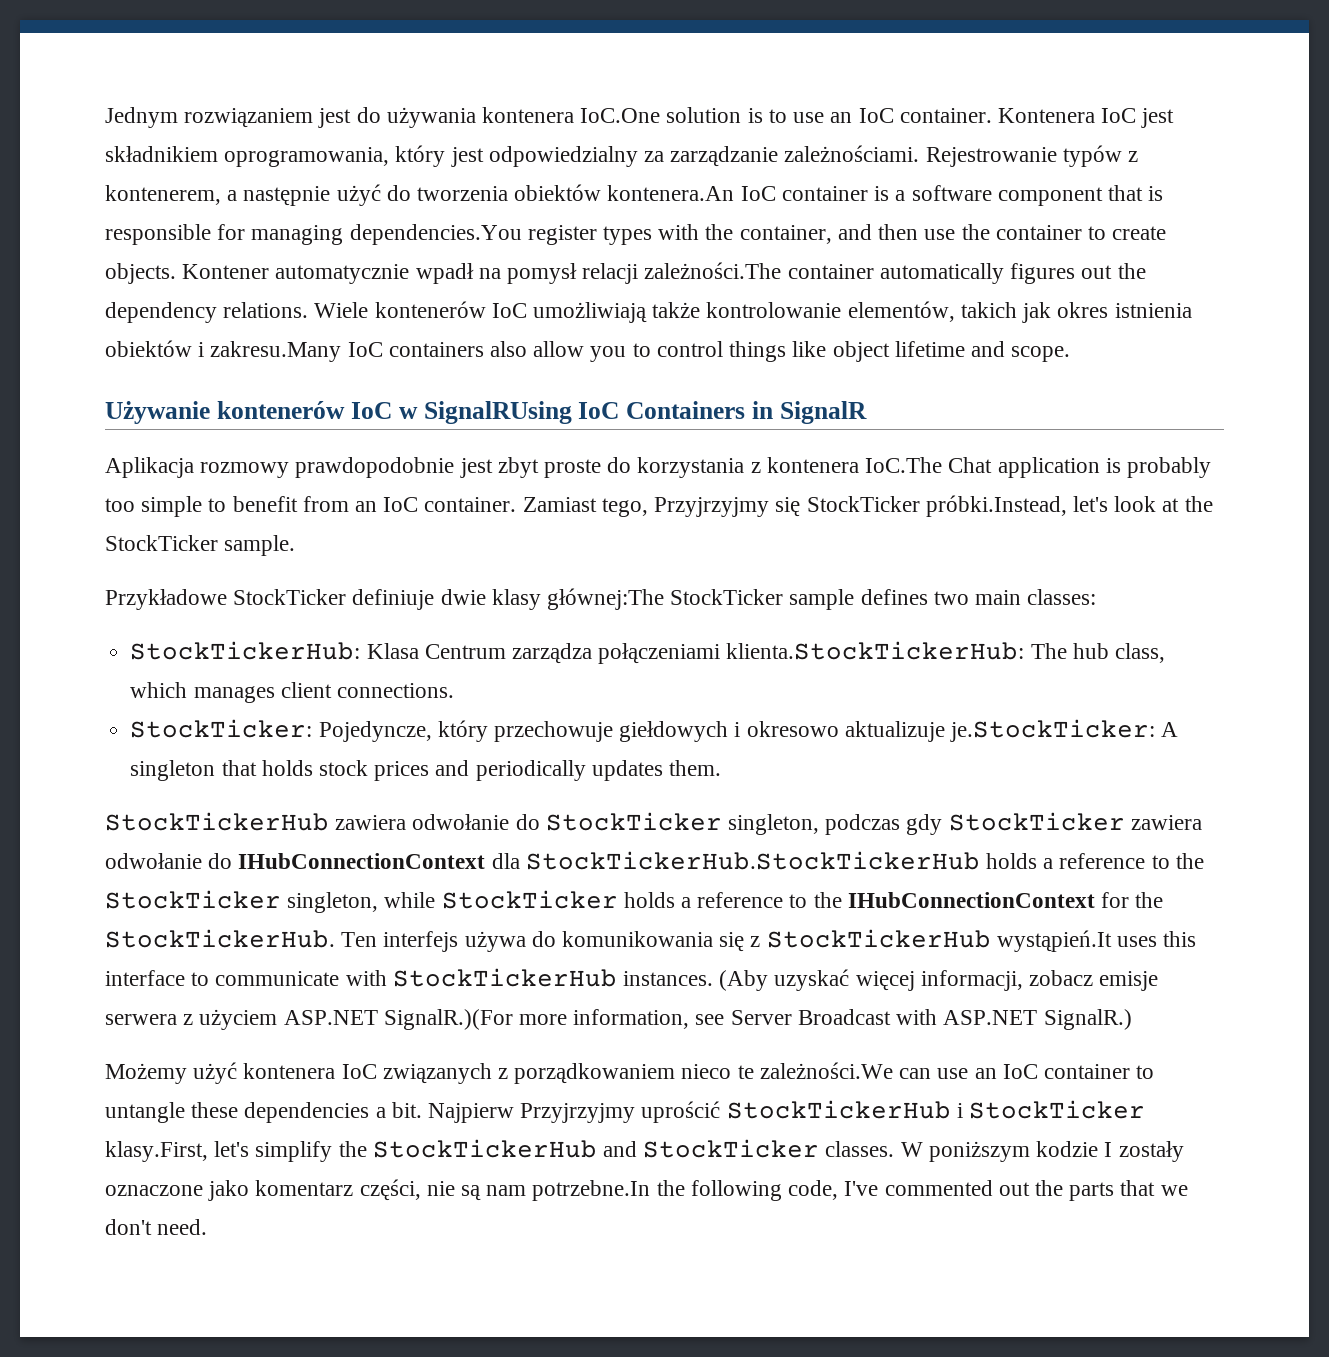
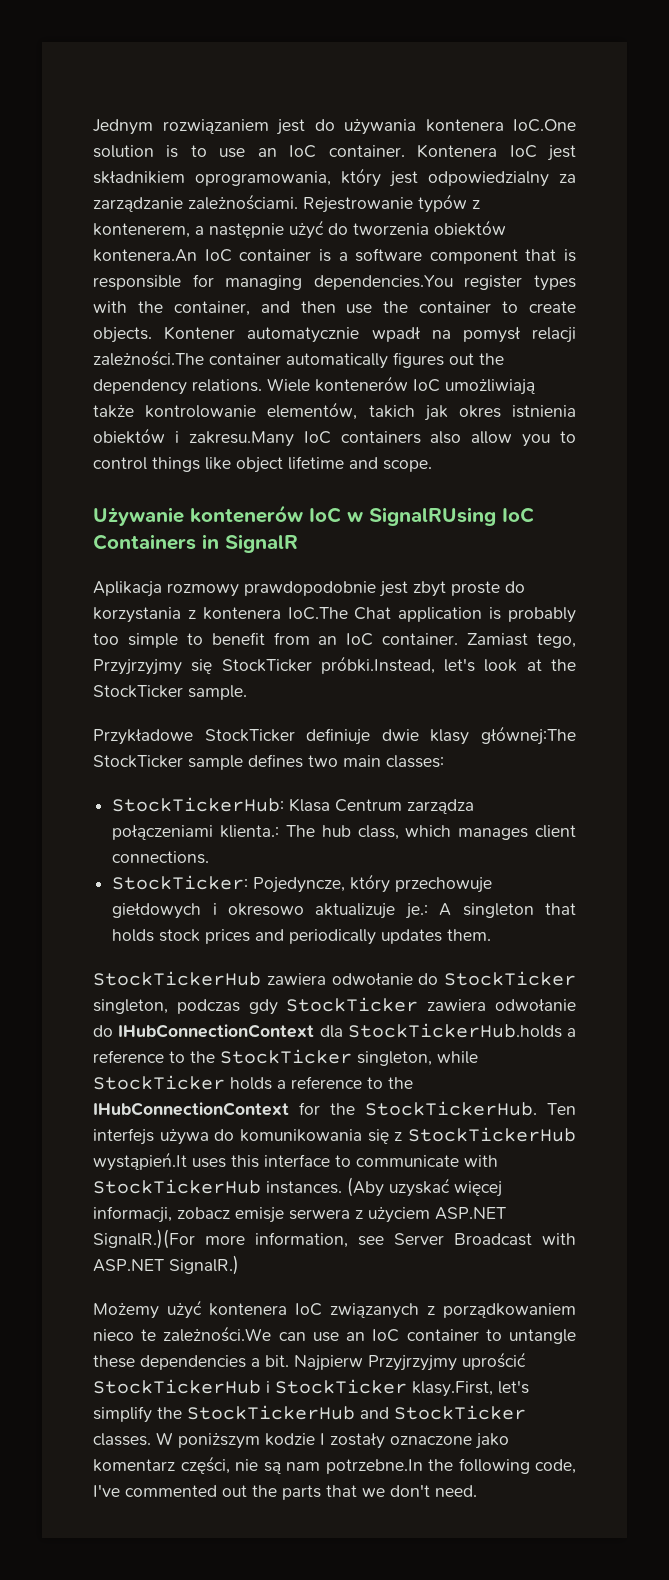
- StockTickerHub: Klasa Centrum zarządza połączeniami klienta.StockTickerHub: The hub class, which manages client connections.
+ StockTickerHub: Klasa Centrum zarządza połączeniami klienta.: The hub class, which manages client connections.
- StockTicker: Pojedyncze, który przechowuje giełdowych i okresowo aktualizuje je.StockTicker: A singleton that holds stock prices and periodically updates them.
+ StockTicker: Pojedyncze, który przechowuje giełdowych i okresowo aktualizuje je.: A singleton that holds stock prices and periodically updates them.
- StockTickerHub zawiera odwołanie do StockTicker singleton, podczas gdy StockTicker zawiera odwołanie do IHubConnectionContext dla StockTickerHub.StockTickerHub holds a reference to the StockTicker singleton, while StockTicker holds a reference to the IHubConnectionContext for the StockTickerHub.
+ StockTickerHub zawiera odwołanie do StockTicker singleton, podczas gdy StockTicker zawiera odwołanie do IHubConnectionContext dla StockTickerHub.holds a reference to the StockTicker singleton, while StockTicker holds a reference to the IHubConnectionContext for the StockTickerHub.

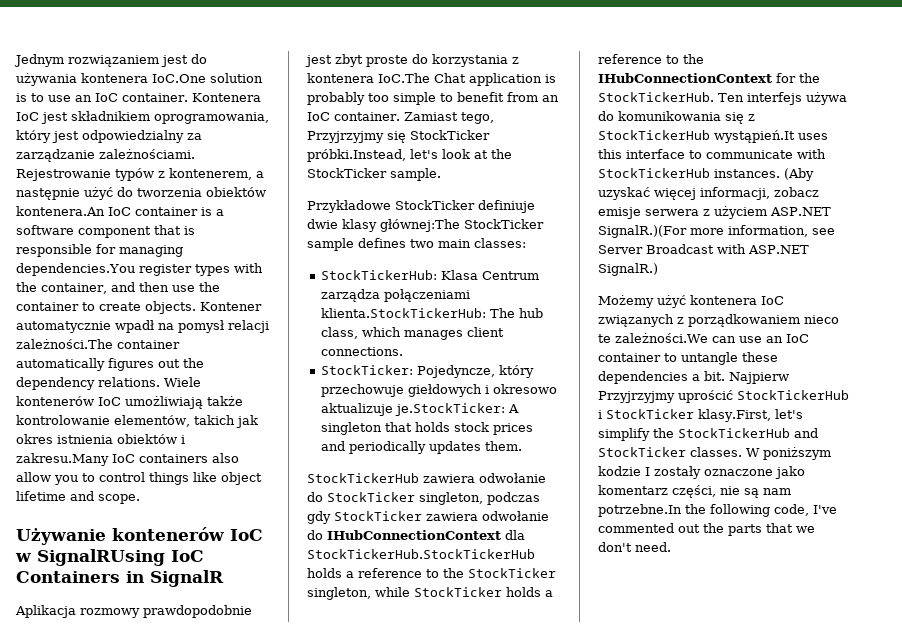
- StockTickerHub: Klasa Centrum zarządza połączeniami klienta.: The hub class, which manages client connections.
+ StockTickerHub: Klasa Centrum zarządza połączeniami klienta.StockTickerHub: The hub class, which manages client connections.
- StockTicker: Pojedyncze, który przechowuje giełdowych i okresowo aktualizuje je.: A singleton that holds stock prices and periodically updates them.
+ StockTicker: Pojedyncze, który przechowuje giełdowych i okresowo aktualizuje je.StockTicker: A singleton that holds stock prices and periodically updates them.
- StockTickerHub zawiera odwołanie do StockTicker singleton, podczas gdy StockTicker zawiera odwołanie do IHubConnectionContext dla StockTickerHub.holds a reference to the StockTicker singleton, while StockTicker holds a reference to the IHubConnectionContext for the StockTickerHub.
+ StockTickerHub zawiera odwołanie do StockTicker singleton, podczas gdy StockTicker zawiera odwołanie do IHubConnectionContext dla StockTickerHub.StockTickerHub holds a reference to the StockTicker singleton, while StockTicker holds a reference to the IHubConnectionContext for the StockTickerHub.

